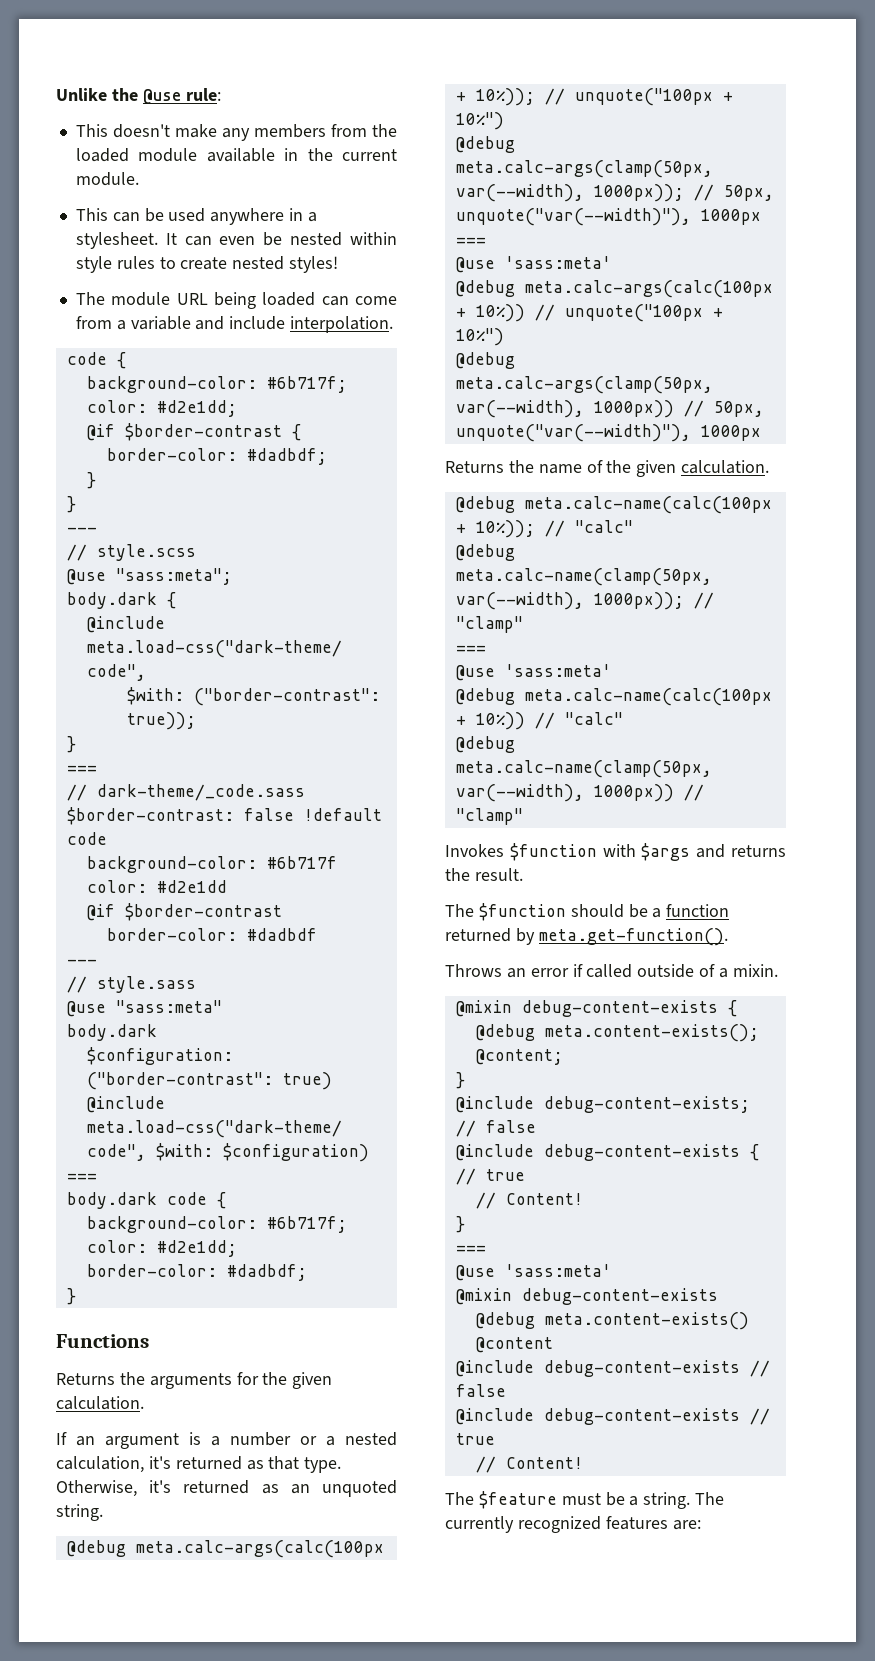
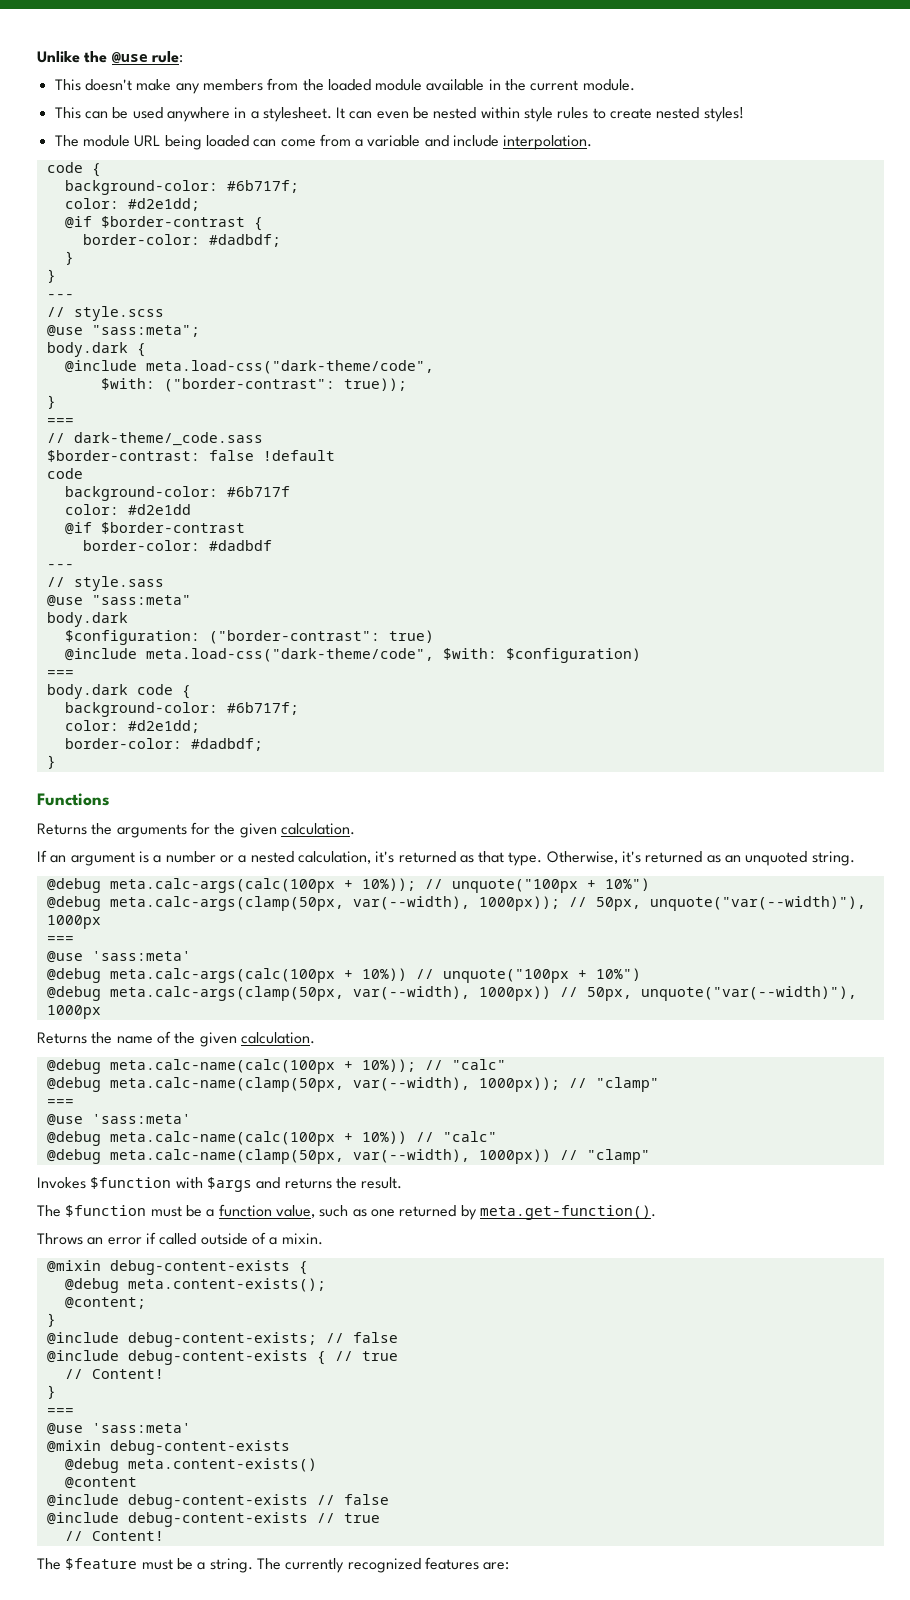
- The $function should be a function returned by meta.get-function().
+ The $function must be a function value, such as one returned by meta.get-function().

